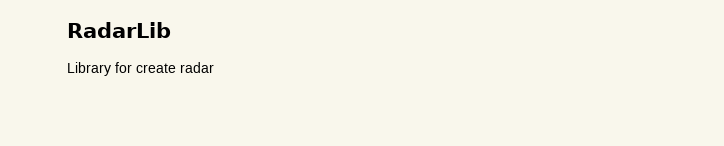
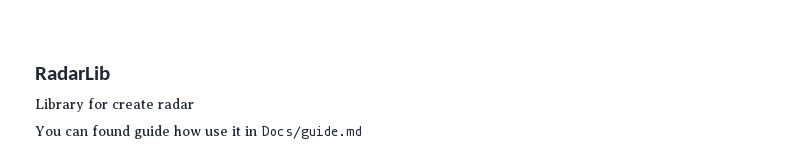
+ You can found guide how use it in Docs/guide.md

